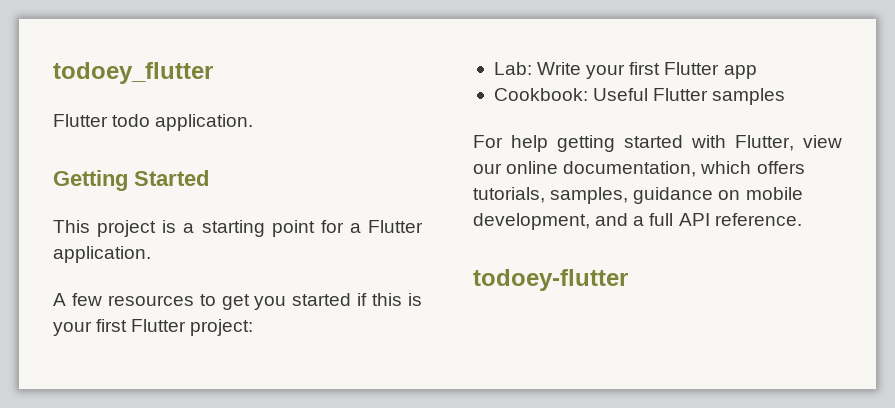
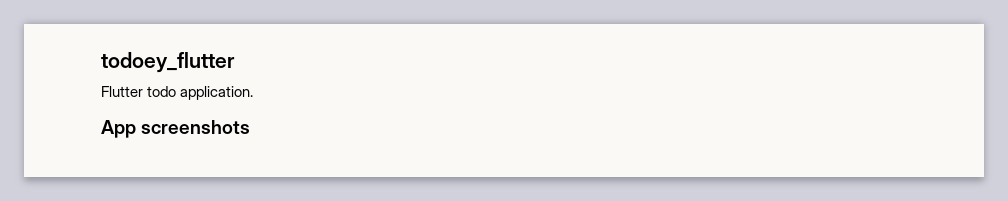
- Getting Started
- This project is a starting point for a Flutter application.
- A few resources to get you started if this is your first Flutter project:
- Lab: Write your first Flutter app
- Cookbook: Useful Flutter samples
- For help getting started with Flutter, view our online documentation, which offers tutorials, samples, guidance on mobile development, and a full API reference.
- todoey-flutter
+ App screenshots

